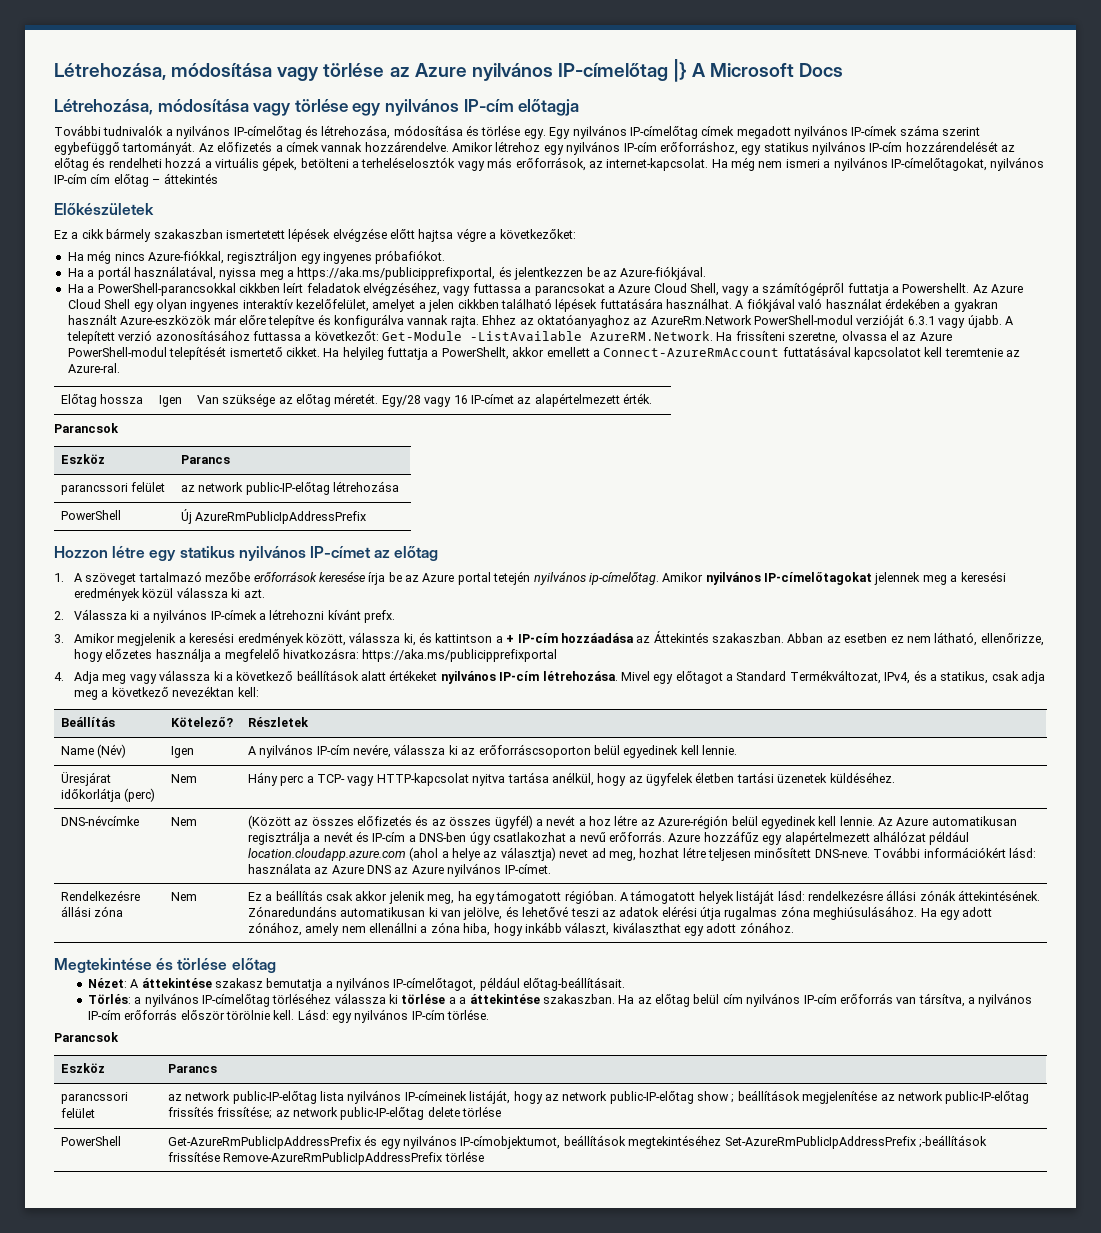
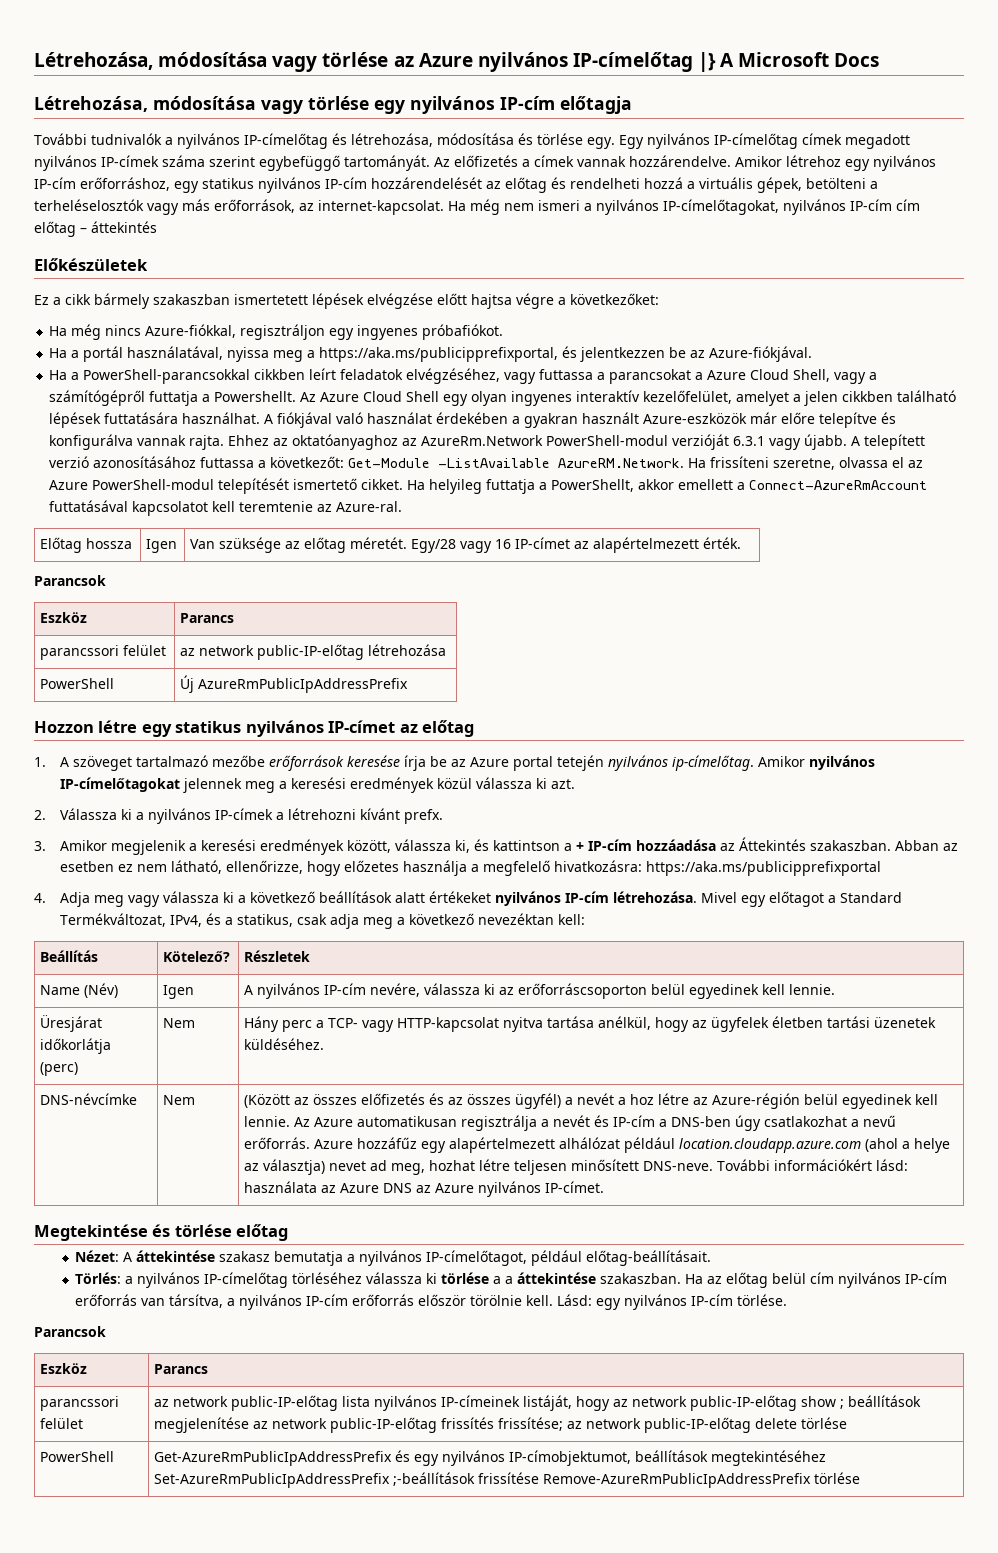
- Rendelkezésre állási zóna | Nem | Ez a beállítás csak akkor jelenik meg, ha egy támogatott régióban. A támogatott helyek listáját lásd: rendelkezésre állási zónák áttekintésének. Zónaredundáns automatikusan ki van jelölve, és lehetővé teszi az adatok elérési útja rugalmas zóna meghiúsulásához. Ha egy adott zónához, amely nem ellenállni a zóna hiba, hogy inkább választ, kiválaszthat egy adott zónához.

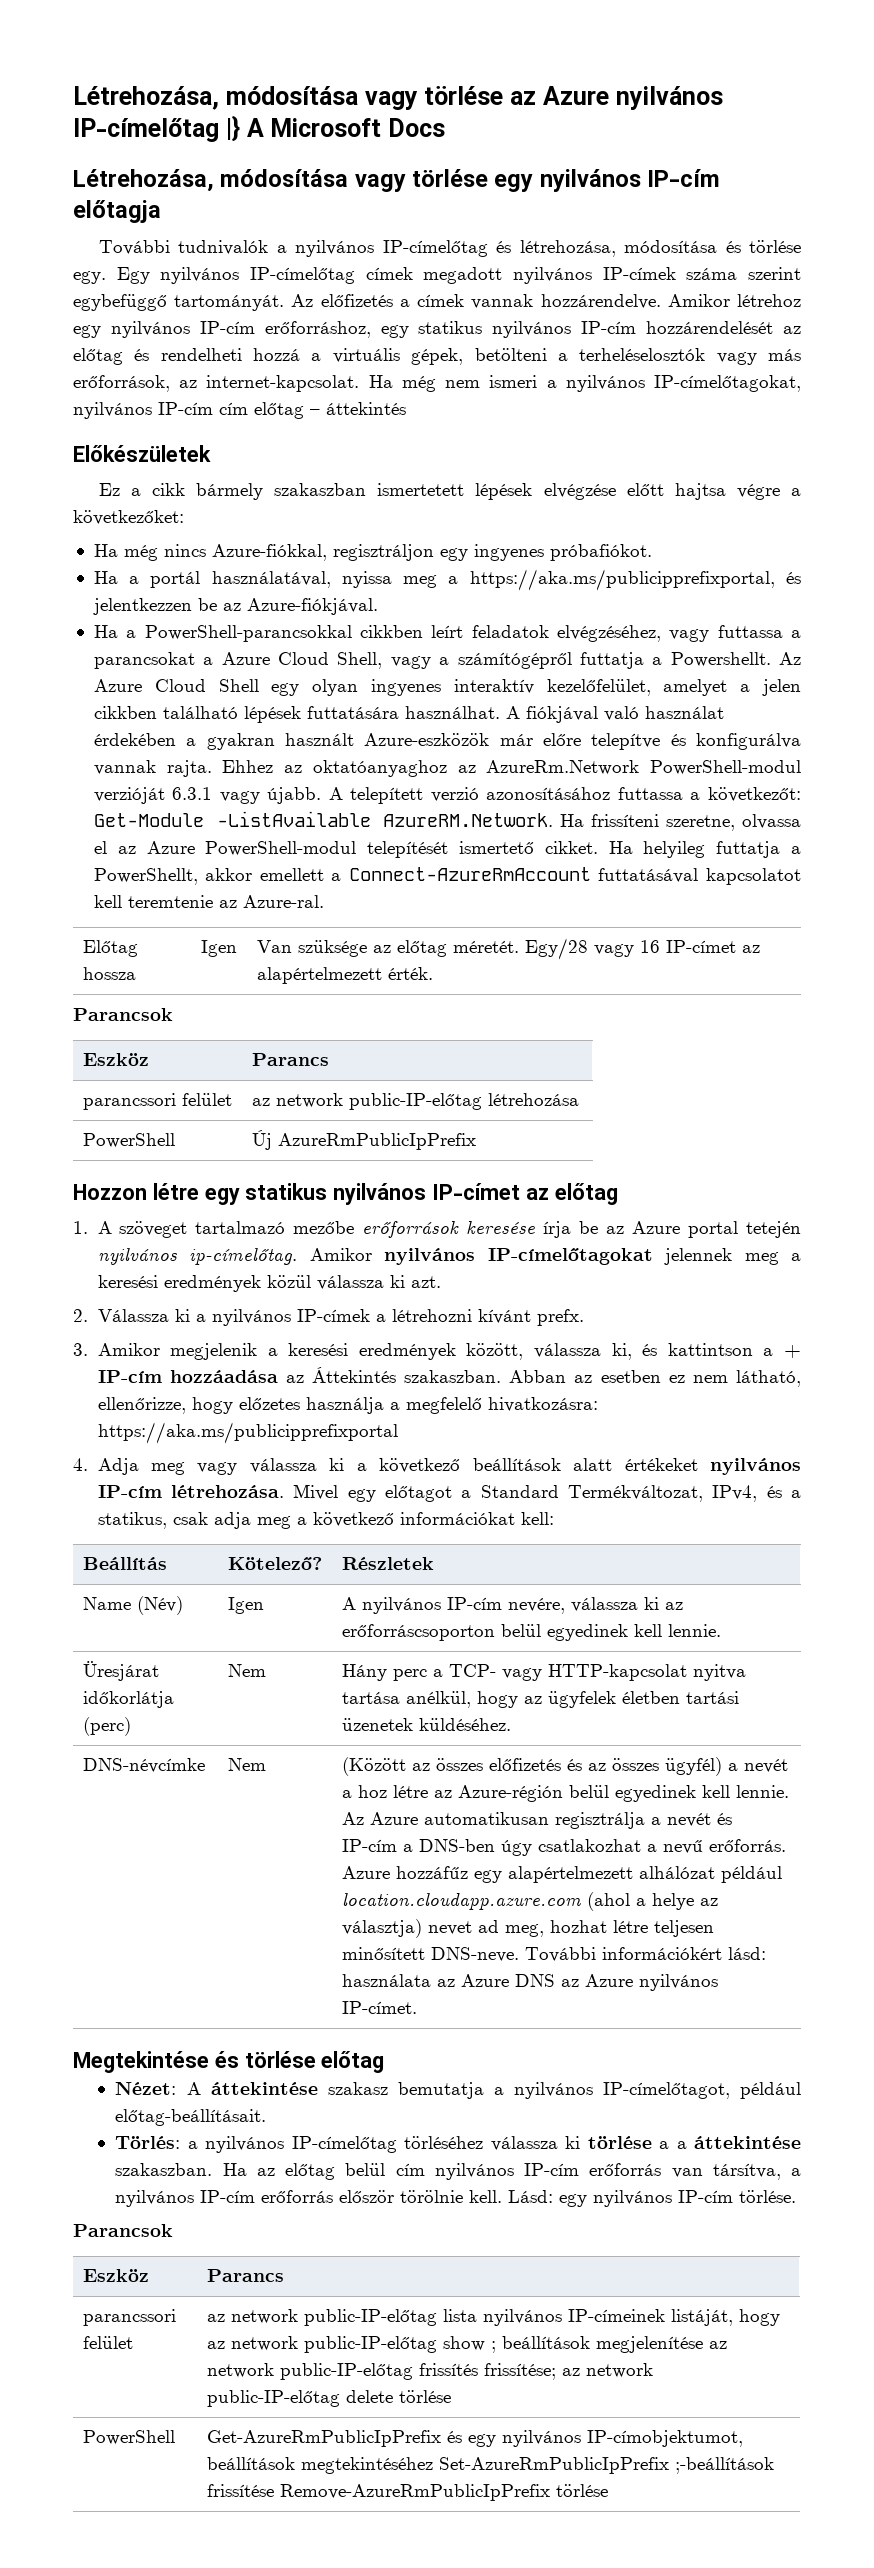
- PowerShell | Új AzureRmPublicIpAddressPrefix
+ PowerShell | Új AzureRmPublicIpPrefix
- Mivel egy előtagot a Standard Termékváltozat, IPv4, és a statikus, csak adja meg a következő nevezéktan kell:
+ Mivel egy előtagot a Standard Termékváltozat, IPv4, és a statikus, csak adja meg a következő információkat kell:
- PowerShell | Get-AzureRmPublicIpAddressPrefix és egy nyilvános IP-címobjektumot, beállítások megtekintéséhez Set-AzureRmPublicIpAddressPrefix ;-beállítások frissítése Remove-AzureRmPublicIpAddressPrefix törlése
+ PowerShell | Get-AzureRmPublicIpPrefix és egy nyilvános IP-címobjektumot, beállítások megtekintéséhez Set-AzureRmPublicIpPrefix ;-beállítások frissítése Remove-AzureRmPublicIpPrefix törlése

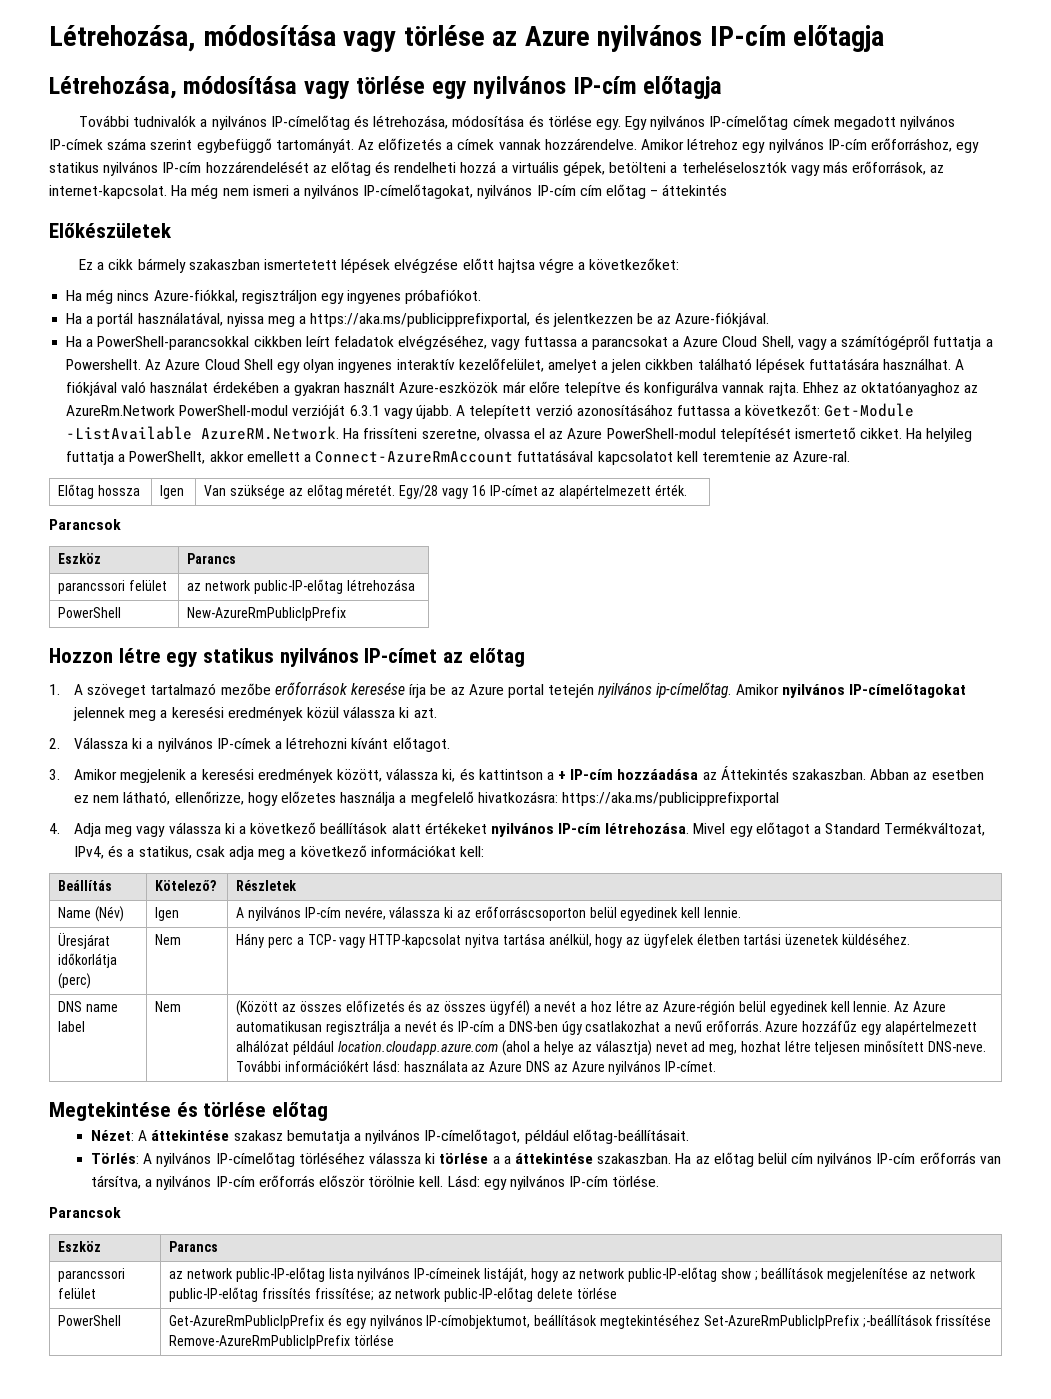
- Létrehozása, módosítása vagy törlése az Azure nyilvános IP-címelőtag |} A Microsoft Docs
+ Létrehozása, módosítása vagy törlése az Azure nyilvános IP-cím előtagja
- PowerShell | Új AzureRmPublicIpPrefix
+ PowerShell | New-AzureRmPublicIpPrefix
- 2. Válassza ki a nyilvános IP-címek a létrehozni kívánt prefx.
+ 2. Válassza ki a nyilvános IP-címek a létrehozni kívánt előtagot.
- DNS-névcímke
+ DNS name label
- Törlés: a nyilvános IP-címelőtag törléséhez válassza ki törlése a a áttekintése szakaszban.
+ Törlés: A nyilvános IP-címelőtag törléséhez válassza ki törlése a a áttekintése szakaszban.

